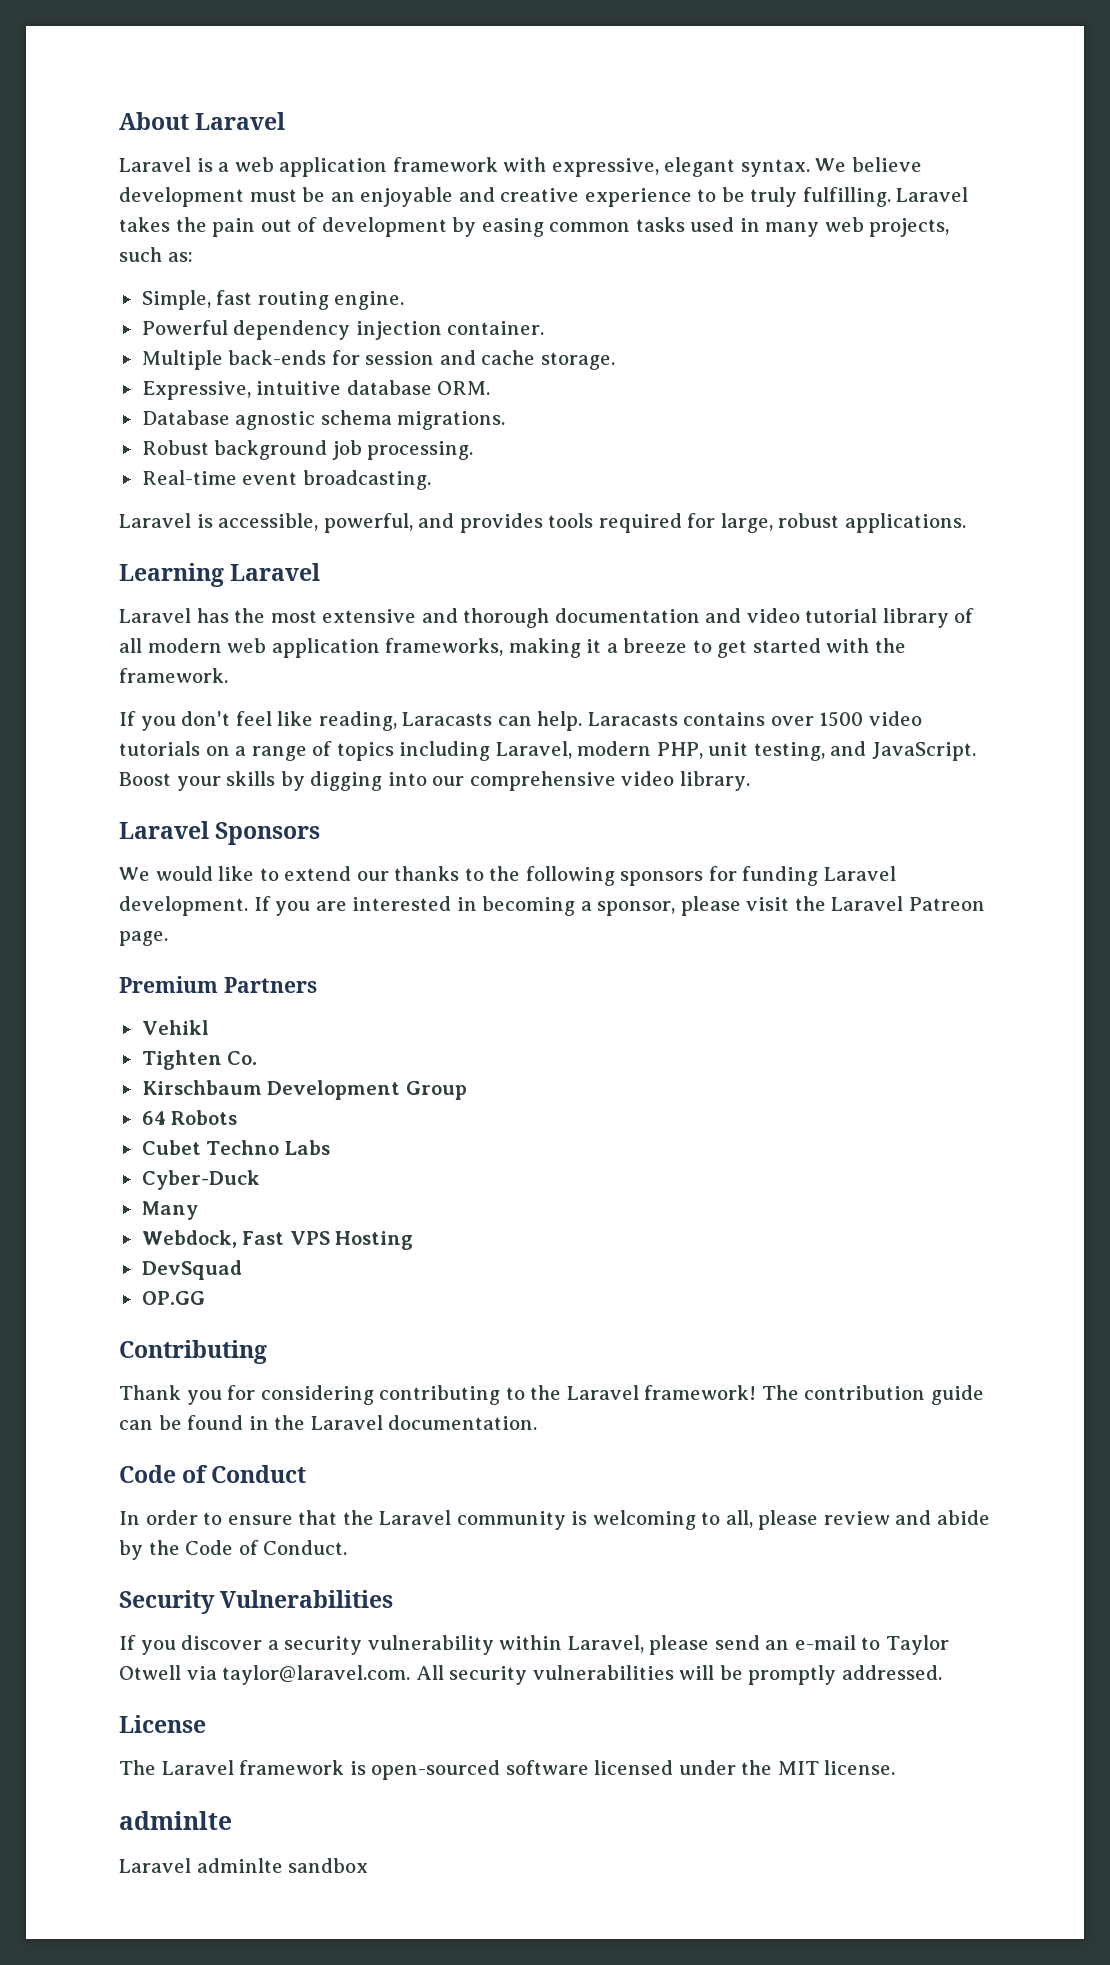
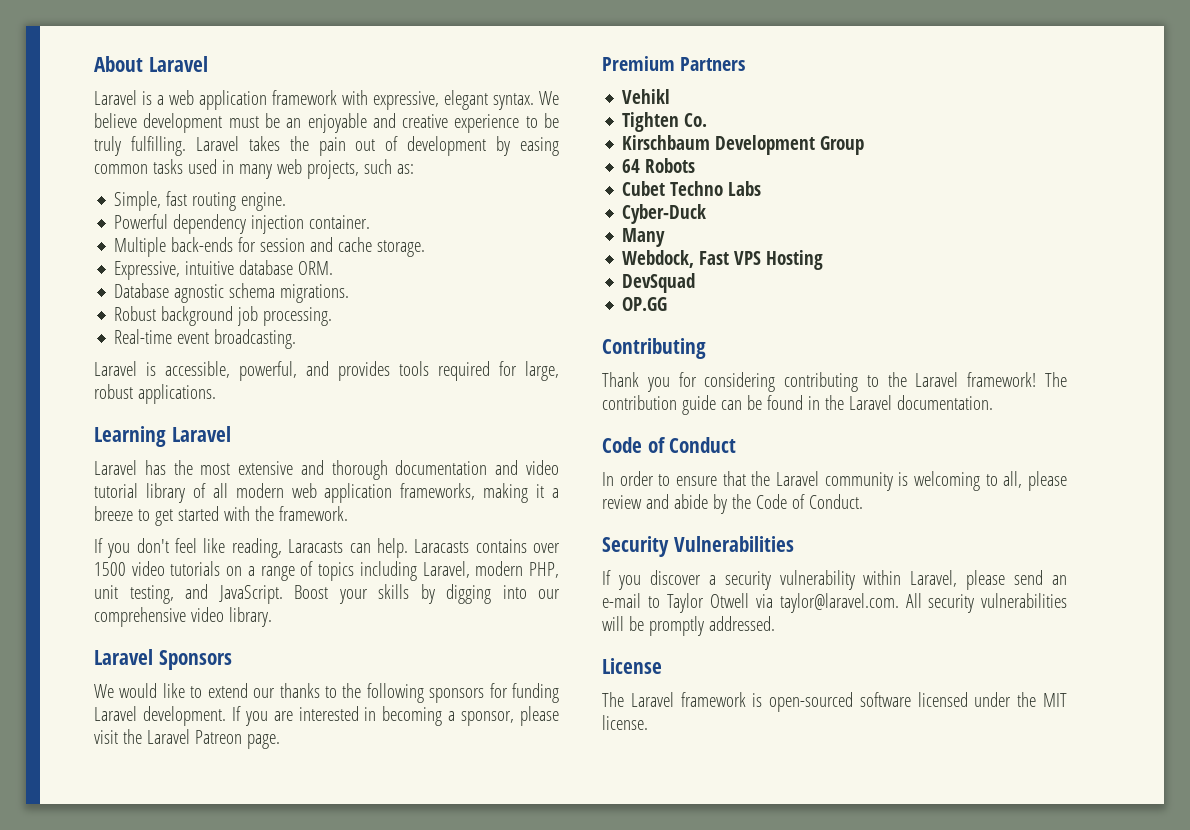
  The Laravel framework is open-sourced software licensed under the MIT license.
- adminlte
- Laravel adminlte sandbox

